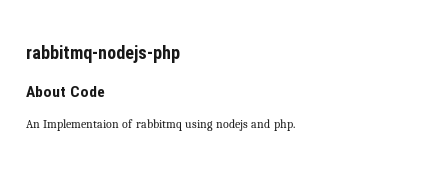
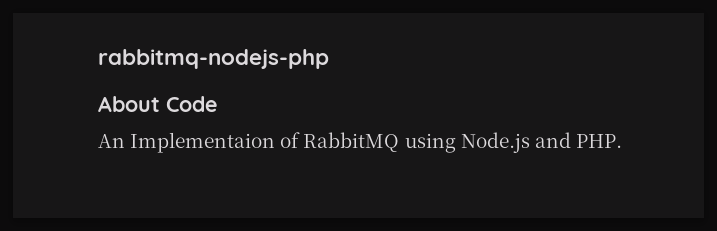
- An Implementaion of rabbitmq using nodejs and php.
+ An Implementaion of RabbitMQ using Node.js and PHP.

